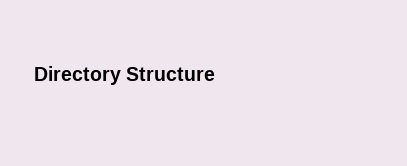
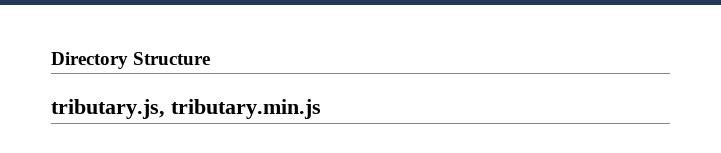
+ tributary.js, tributary.min.js

